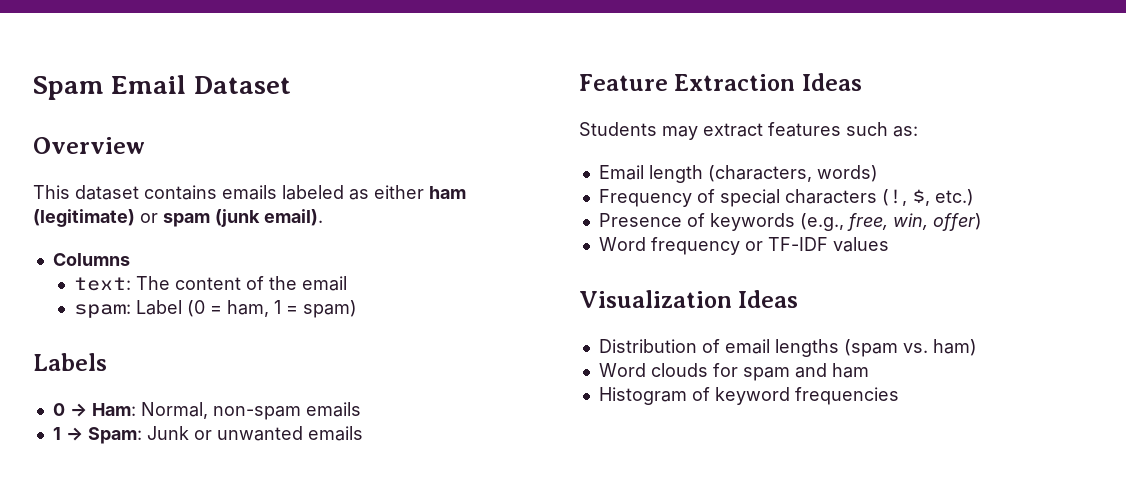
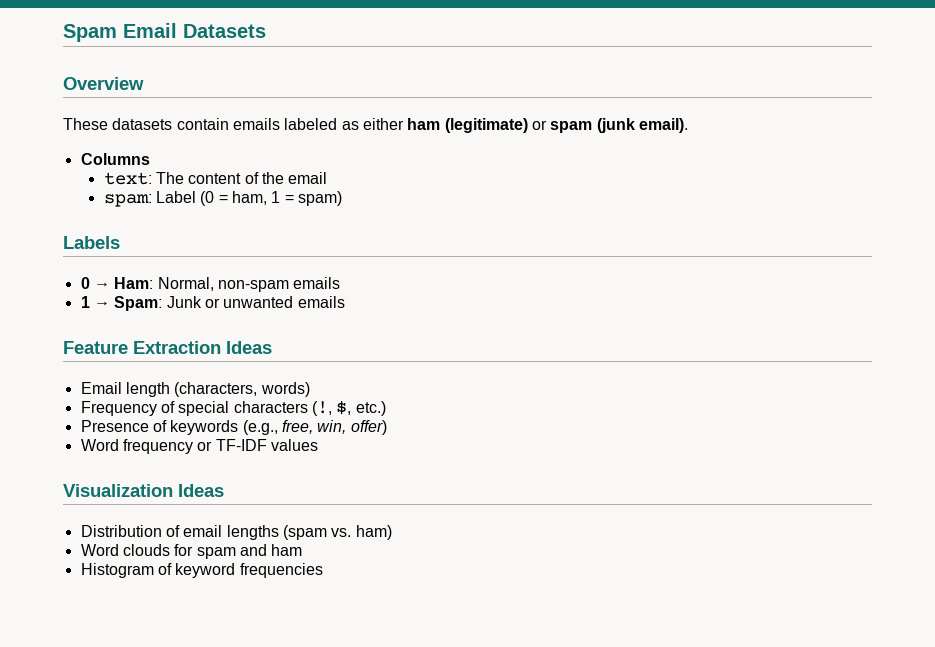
- Spam Email Dataset
+ Spam Email Datasets
- This dataset contains emails labeled as either ham (legitimate) or spam (junk email).
+ These datasets contain emails labeled as either ham (legitimate) or spam (junk email).
- Students may extract features such as:

